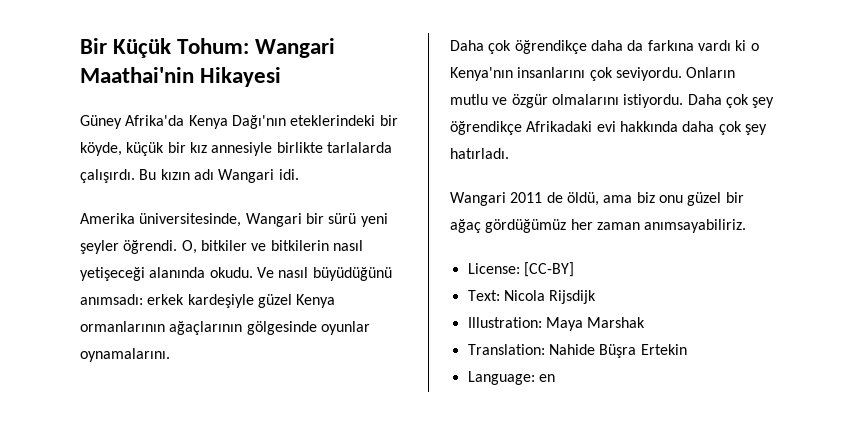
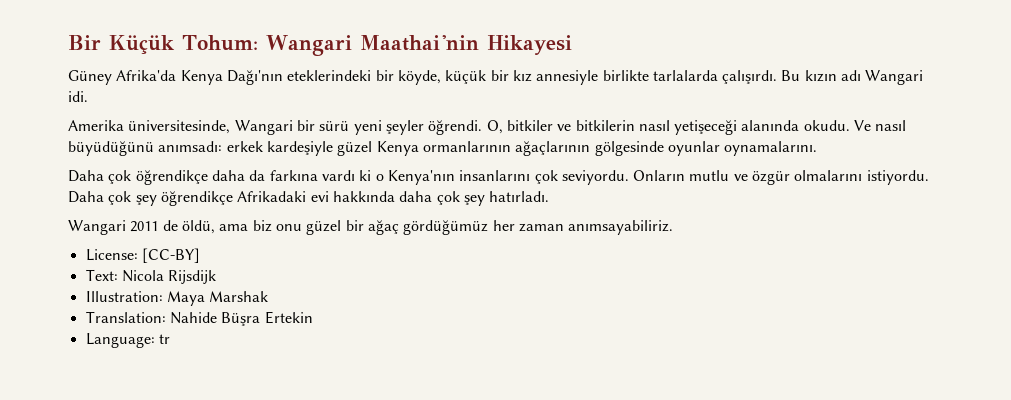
- Language: en
+ Language: tr

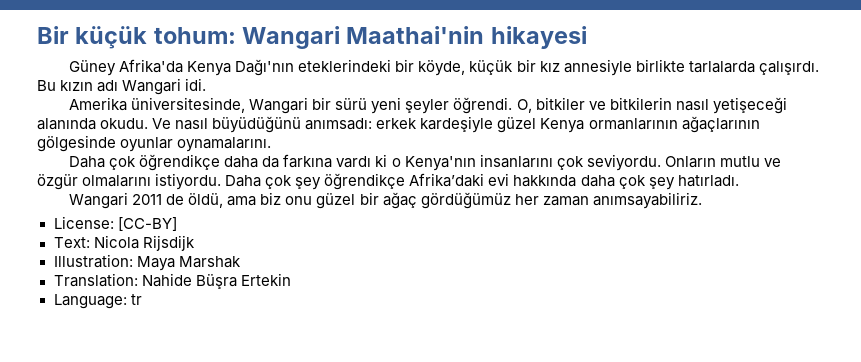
- Bir Küçük Tohum: Wangari Maathai'nin Hikayesi
+ Bir küçük tohum: Wangari Maathai'nin hikayesi
- Daha çok şey öğrendikçe Afrikadaki evi hakkında daha çok şey hatırladı.
+ Daha çok şey öğrendikçe Afrika’daki evi hakkında daha çok şey hatırladı.

